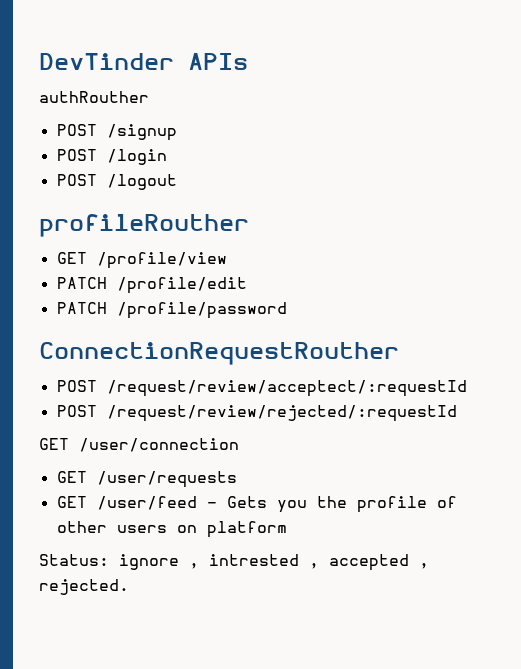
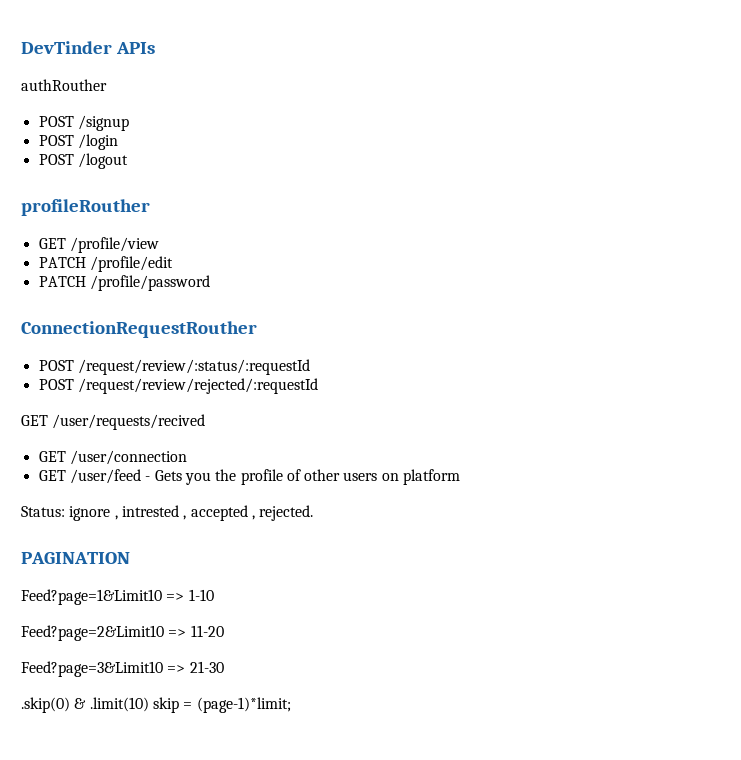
- POST /request/review/acceptect/:requestId
+ POST /request/review/:status/:requestId
+ GET /user/requests/recived
  GET /user/connection
- GET /user/requests
+ PAGINATION
+ Feed?page=1&Limit10 => 1-10
+ Feed?page=2&Limit10 => 11-20
+ Feed?page=3&Limit10 => 21-30
+ .skip(0) & .limit(10) skip = (page-1)*limit;

